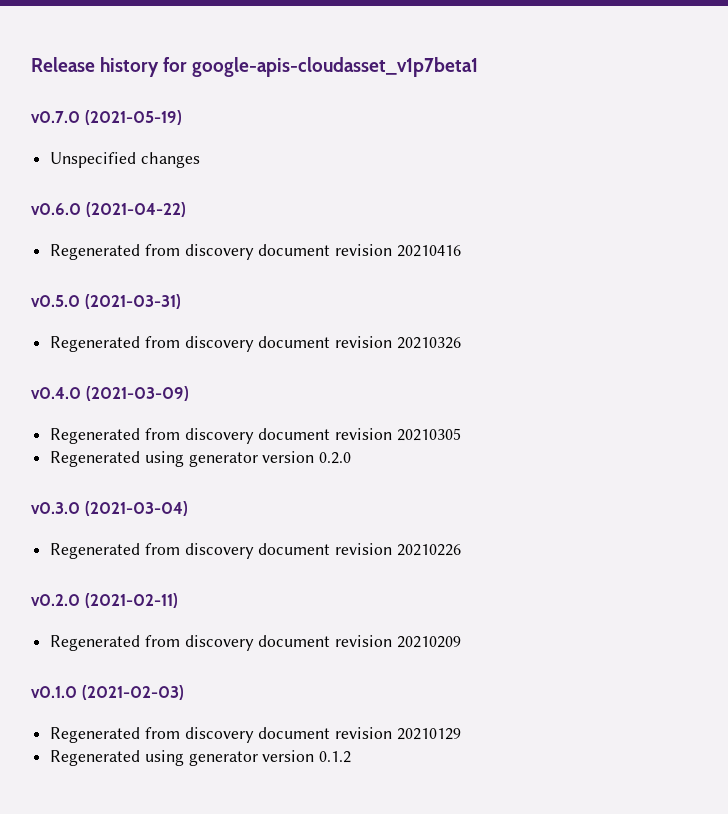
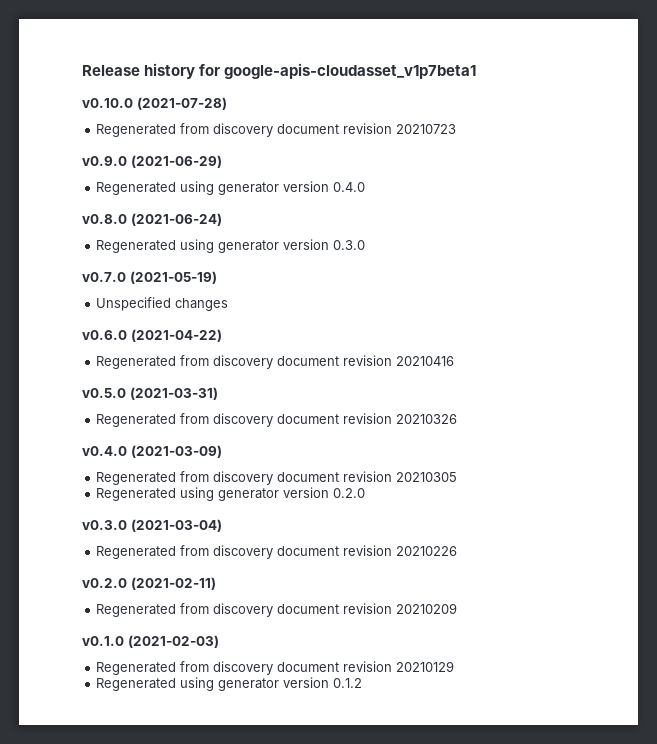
+ v0.10.0 (2021-07-28)
+ Regenerated from discovery document revision 20210723
+ v0.9.0 (2021-06-29)
+ Regenerated using generator version 0.4.0
+ v0.8.0 (2021-06-24)
+ Regenerated using generator version 0.3.0

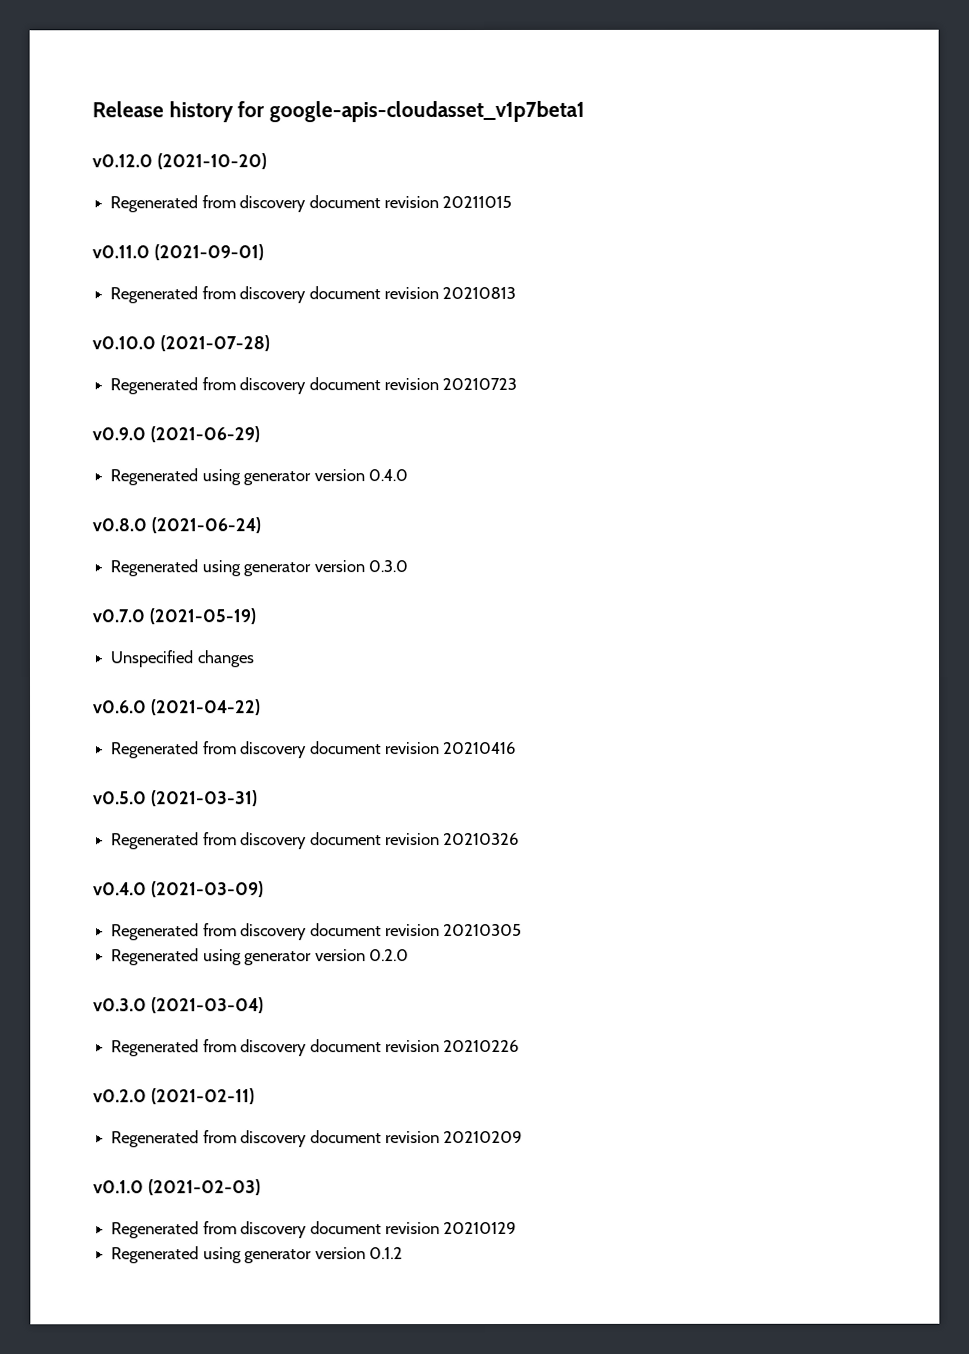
+ v0.12.0 (2021-10-20)
+ Regenerated from discovery document revision 20211015
+ v0.11.0 (2021-09-01)
+ Regenerated from discovery document revision 20210813

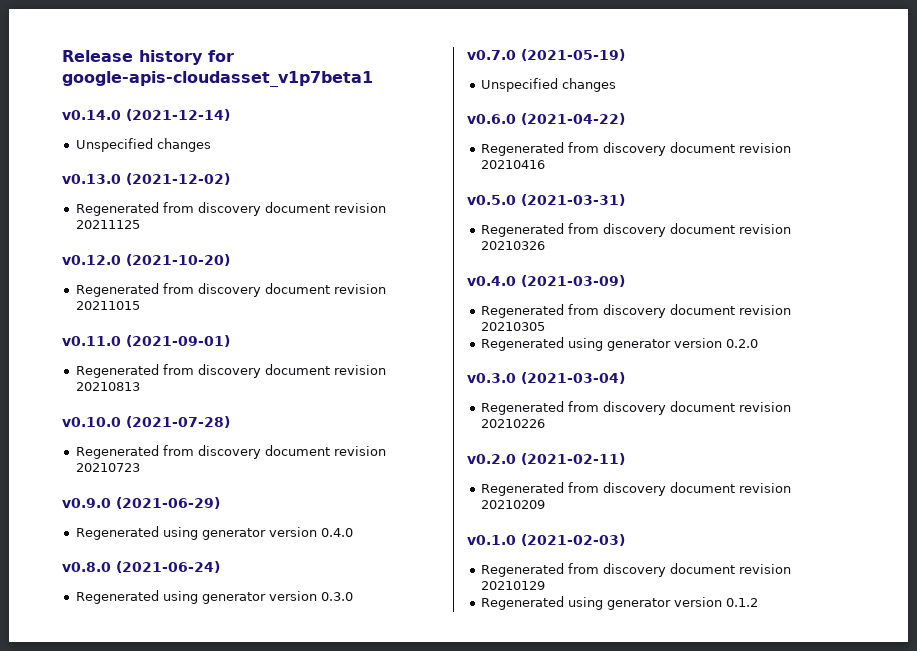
+ v0.14.0 (2021-12-14)
+ Unspecified changes
+ v0.13.0 (2021-12-02)
+ Regenerated from discovery document revision 20211125

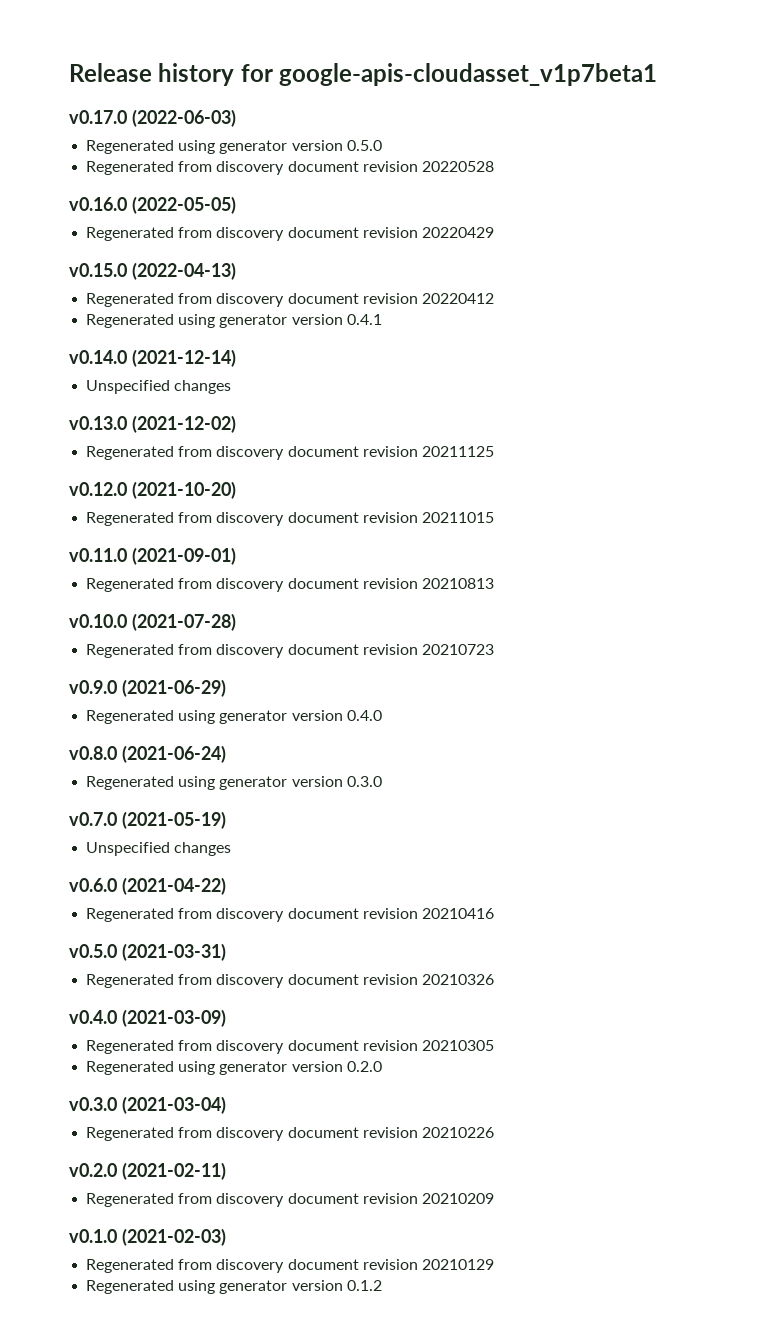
+ v0.17.0 (2022-06-03)
+ Regenerated using generator version 0.5.0
+ Regenerated from discovery document revision 20220528
+ v0.16.0 (2022-05-05)
+ Regenerated from discovery document revision 20220429
+ v0.15.0 (2022-04-13)
+ Regenerated from discovery document revision 20220412
+ Regenerated using generator version 0.4.1

